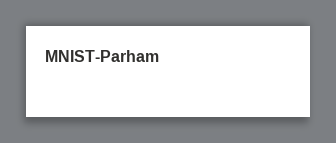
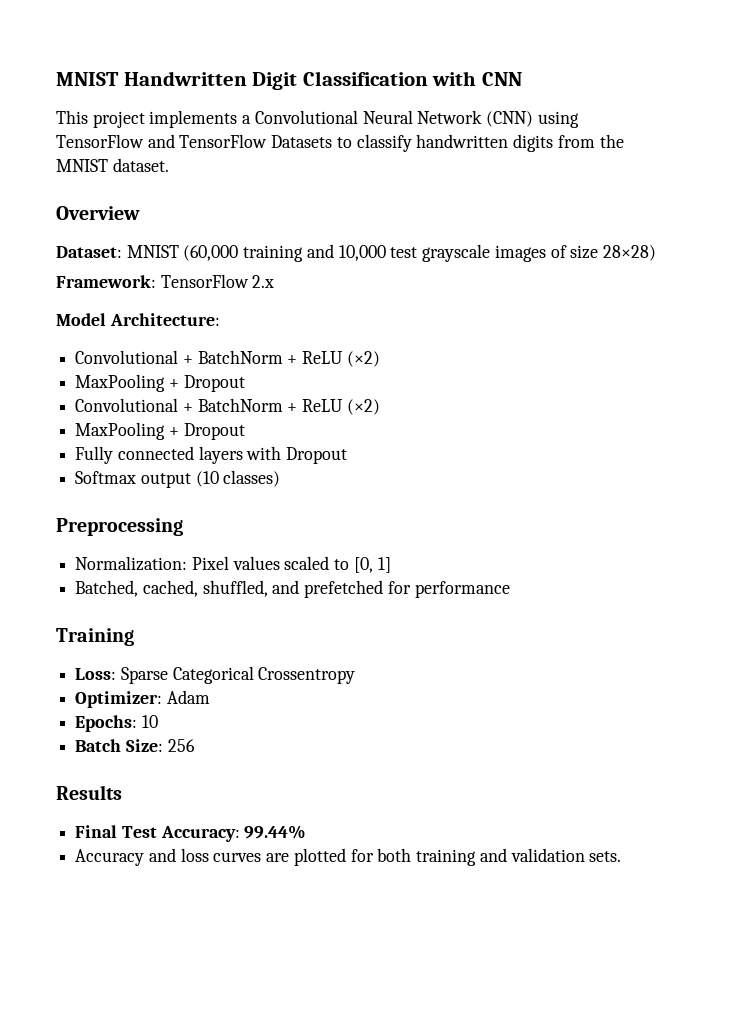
- MNIST-Parham
+ MNIST Handwritten Digit Classification with CNN
+ This project implements a Convolutional Neural Network (CNN) using TensorFlow and TensorFlow Datasets to classify handwritten digits from the MNIST dataset.
+ Overview
+ Dataset: MNIST (60,000 training and 10,000 test grayscale images of size 28×28)
+ Framework: TensorFlow 2.x
+ Model Architecture:
+ Convolutional + BatchNorm + ReLU (×2)
+ MaxPooling + Dropout
+ Convolutional + BatchNorm + ReLU (×2)
+ MaxPooling + Dropout
+ Fully connected layers with Dropout
+ Softmax output (10 classes)
+ Preprocessing
+ Normalization: Pixel values scaled to [0, 1]
+ Batched, cached, shuffled, and prefetched for performance
+ Training
+ Loss: Sparse Categorical Crossentropy
+ Optimizer: Adam
+ Epochs: 10
+ Batch Size: 256
+ Results
+ Final Test Accuracy: 99.44%
+ Accuracy and loss curves are plotted for both training and validation sets.

